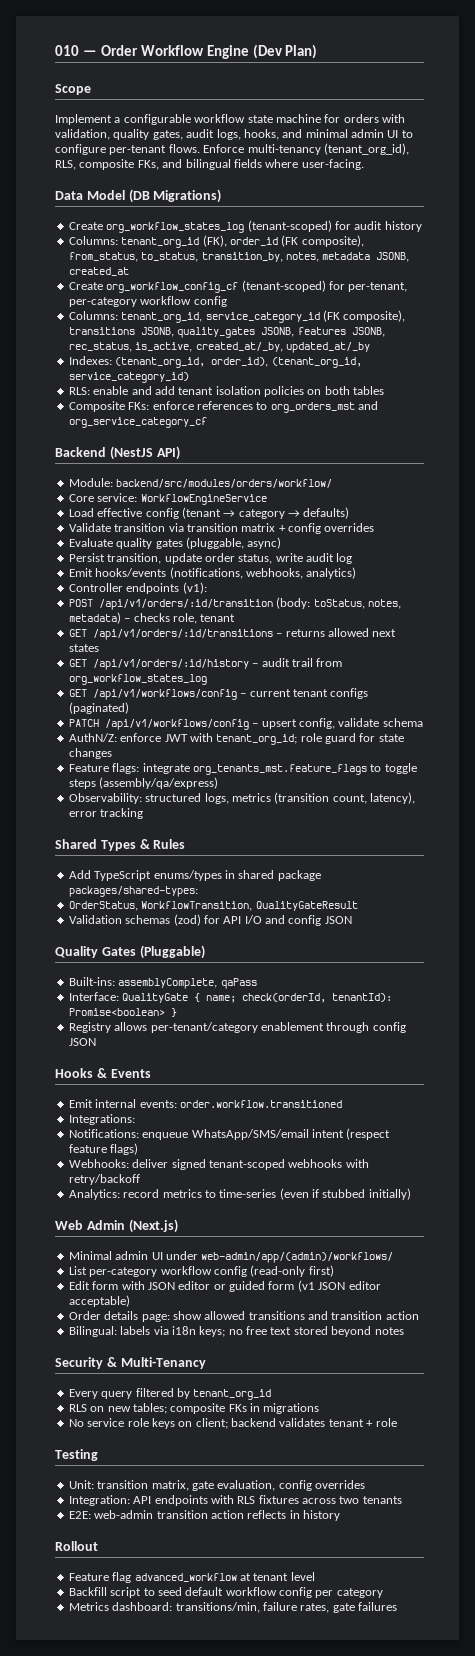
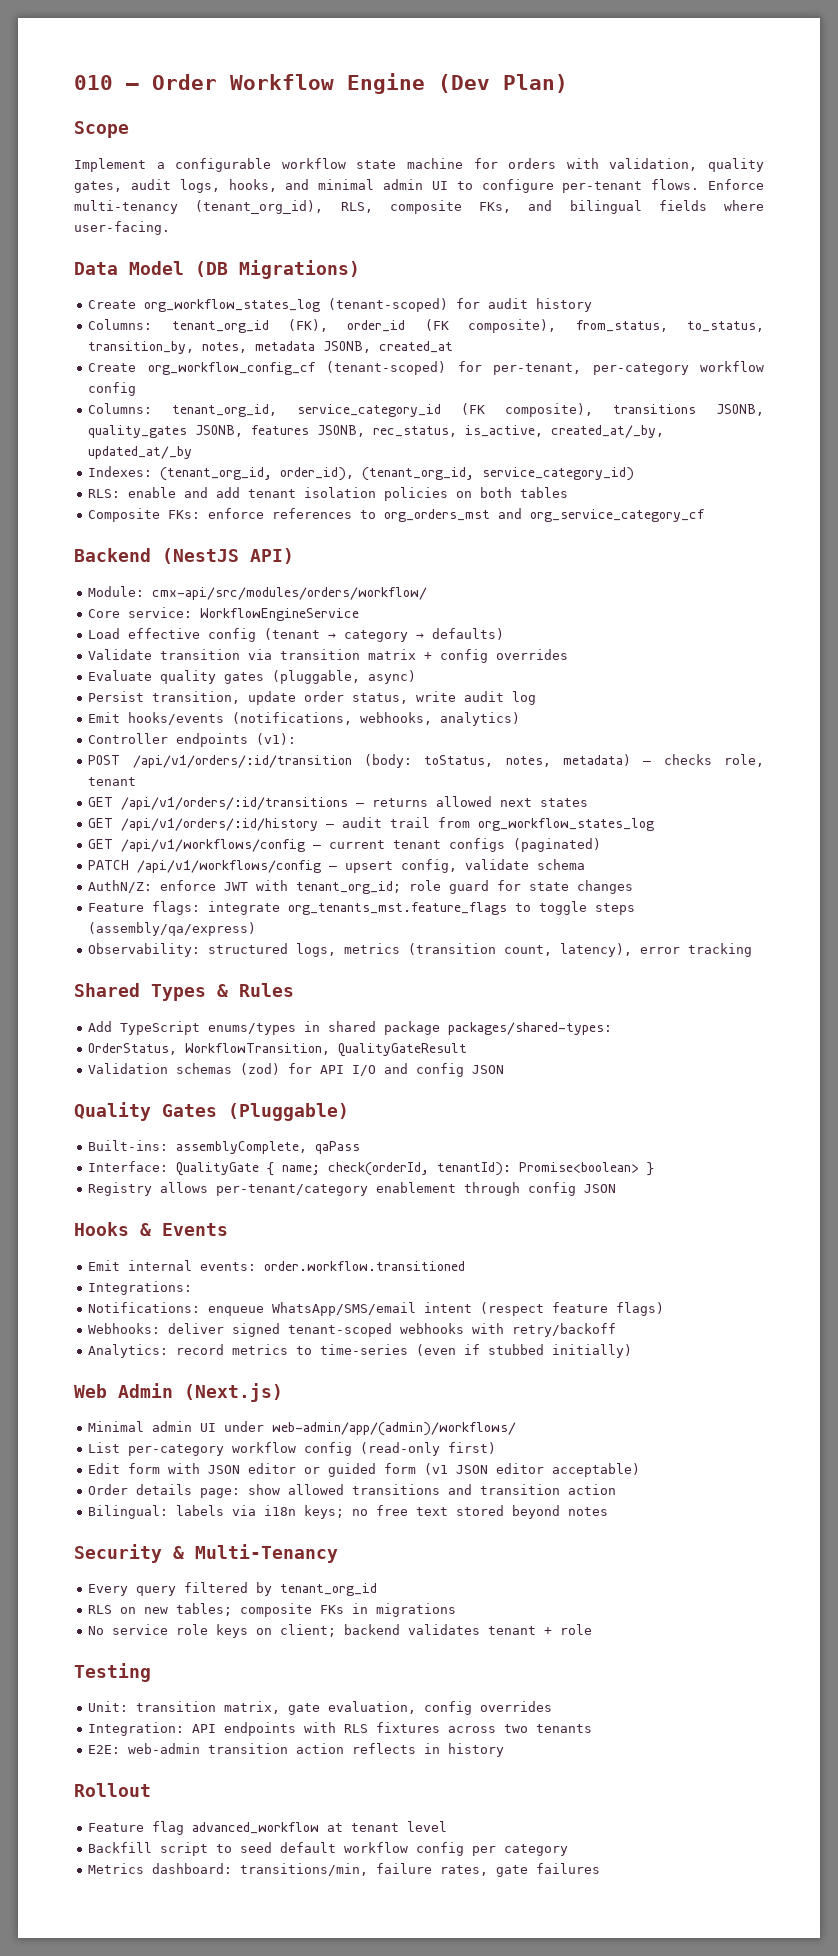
- Module: backend/src/modules/orders/workflow/
+ Module: cmx-api/src/modules/orders/workflow/

